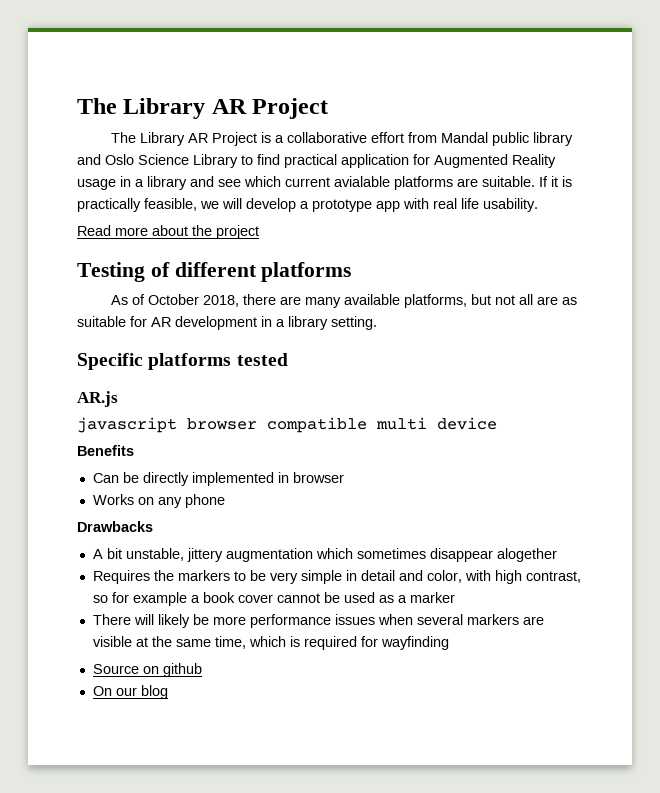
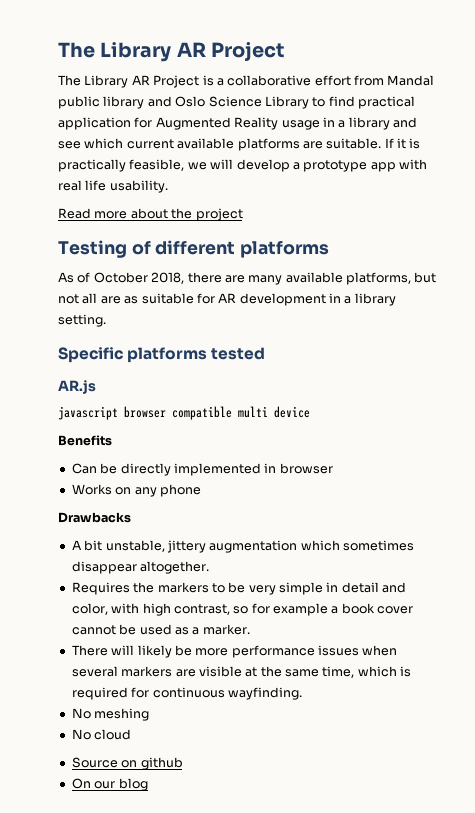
- The Library AR Project is a collaborative effort from Mandal public library and Oslo Science Library to find practical application for Augmented Reality usage in a library and see which current avialable platforms are suitable.
+ The Library AR Project is a collaborative effort from Mandal public library and Oslo Science Library to find practical application for Augmented Reality usage in a library and see which current available platforms are suitable.
- A bit unstable, jittery augmentation which sometimes disappear alogether
+ A bit unstable, jittery augmentation which sometimes disappear altogether.
- Requires the markers to be very simple in detail and color, with high contrast, so for example a book cover cannot be used as a marker
+ Requires the markers to be very simple in detail and color, with high contrast, so for example a book cover cannot be used as a marker.
- There will likely be more performance issues when several markers are visible at the same time, which is required for wayfinding
+ There will likely be more performance issues when several markers are visible at the same time, which is required for continuous wayfinding.
+ No meshing
+ No cloud

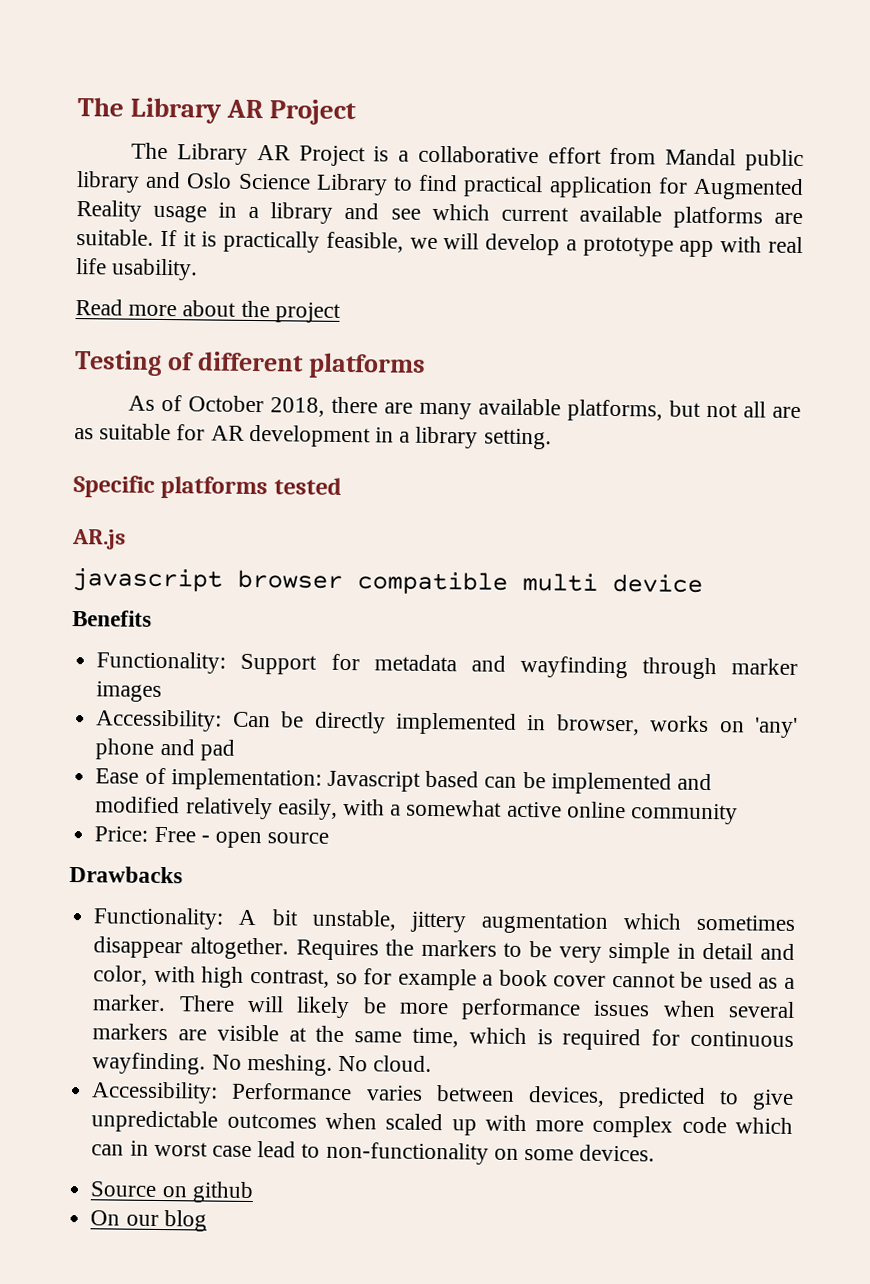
- Can be directly implemented in browser
- Works on any phone
+ Functionality: Support for metadata and wayfinding through marker images
+ Accessibility: Can be directly implemented in browser, works on 'any' phone and pad
+ Ease of implementation: Javascript based can be implemented and modified relatively easily, with a somewhat active online community
+ Price: Free - open source
- A bit unstable, jittery augmentation which sometimes disappear altogether.
- Requires the markers to be very simple in detail and color, with high contrast, so for example a book cover cannot be used as a marker.
- There will likely be more performance issues when several markers are visible at the same time, which is required for continuous wayfinding.
- No meshing
- No cloud
+ Functionality: A bit unstable, jittery augmentation which sometimes disappear altogether. Requires the markers to be very simple in detail and color, with high contrast, so for example a book cover cannot be used as a marker. There will likely be more performance issues when several markers are visible at the same time, which is required for continuous wayfinding. No meshing. No cloud.
+ Accessibility: Performance varies between devices, predicted to give unpredictable outcomes when scaled up with more complex code which can in worst case lead to non-functionality on some devices.

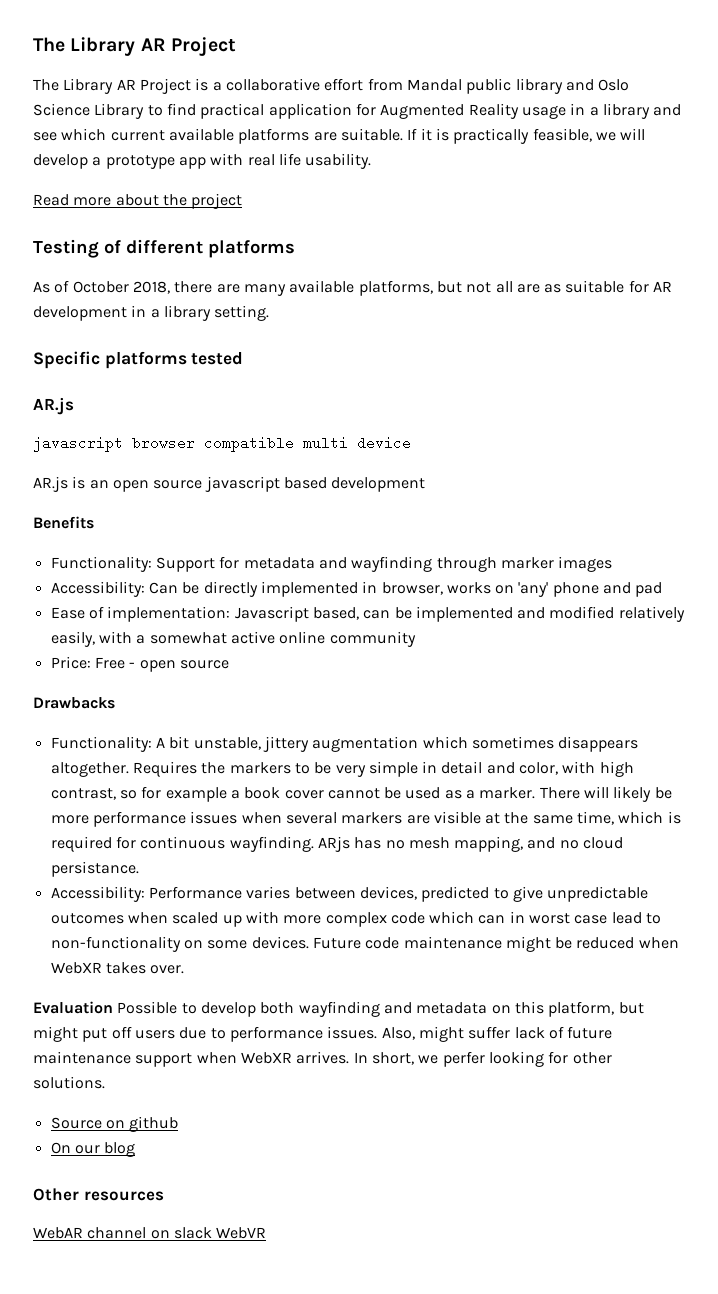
+ AR.js is an open source javascript based development
- Ease of implementation: Javascript based can be implemented and modified relatively easily, with a somewhat active online community
+ Ease of implementation: Javascript based, can be implemented and modified relatively easily, with a somewhat active online community
- Functionality: A bit unstable, jittery augmentation which sometimes disappear altogether.
+ Functionality: A bit unstable, jittery augmentation which sometimes disappears altogether.
- No meshing. No cloud.
+ ARjs has no mesh mapping, and no cloud persistance.
+ Future code maintenance might be reduced when WebXR takes over.
+ Evaluation Possible to develop both wayfinding and metadata on this platform, but might put off users due to performance issues. Also, might suffer lack of future maintenance support when WebXR arrives. In short, we perfer looking for other solutions.
+ Other resources
+ WebAR channel on slack WebVR

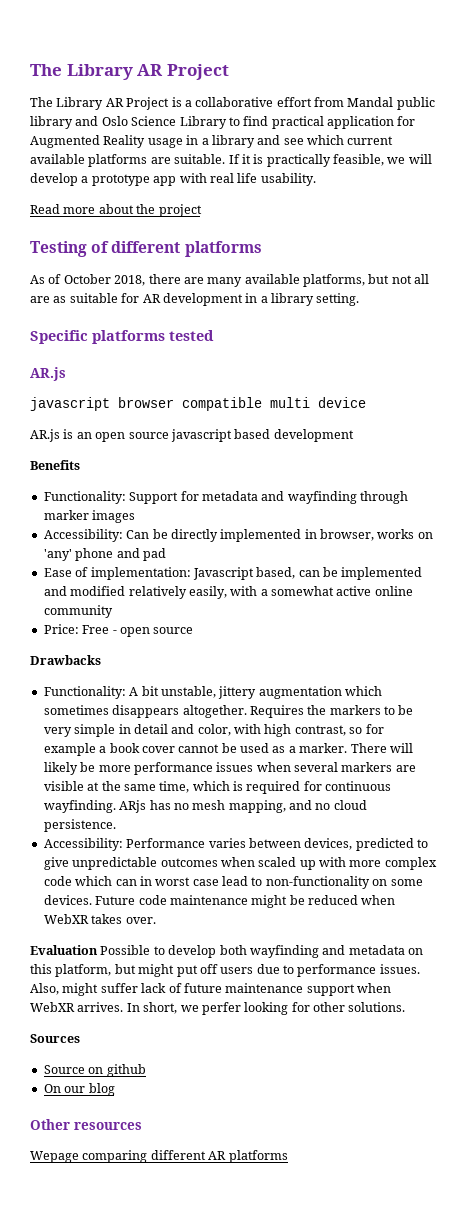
- ARjs has no mesh mapping, and no cloud persistance.
+ ARjs has no mesh mapping, and no cloud persistence.
+ Sources
- WebAR channel on slack WebVR
+ Wepage comparing different AR platforms

